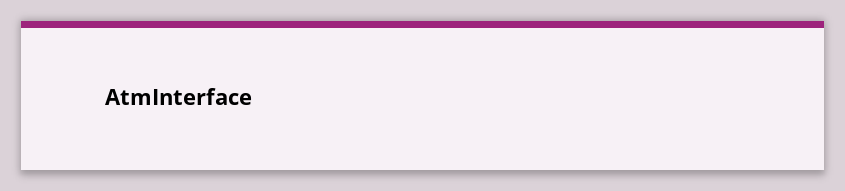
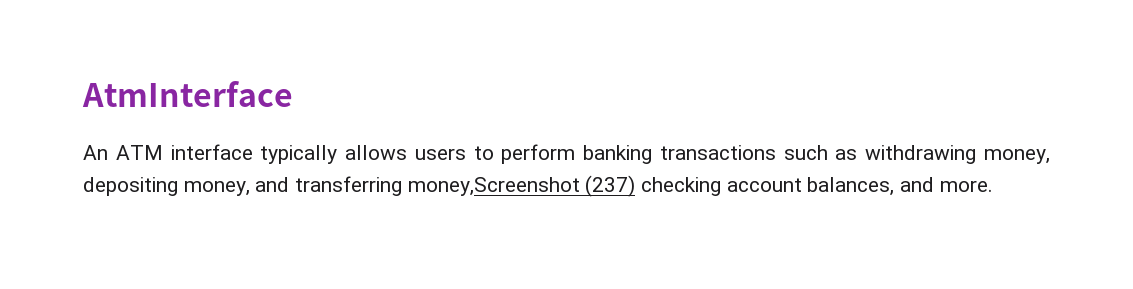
+ An ATM interface typically allows users to perform banking transactions such as withdrawing money, depositing money, and transferring money,Screenshot (237) checking account balances, and more.

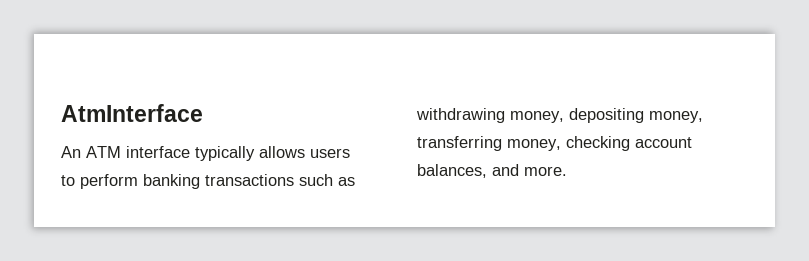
- An ATM interface typically allows users to perform banking transactions such as withdrawing money, depositing money, and transferring money,Screenshot (237) checking account balances, and more.
+ An ATM interface typically allows users to perform banking transactions such as withdrawing money, depositing money, transferring money, checking account balances, and more.

